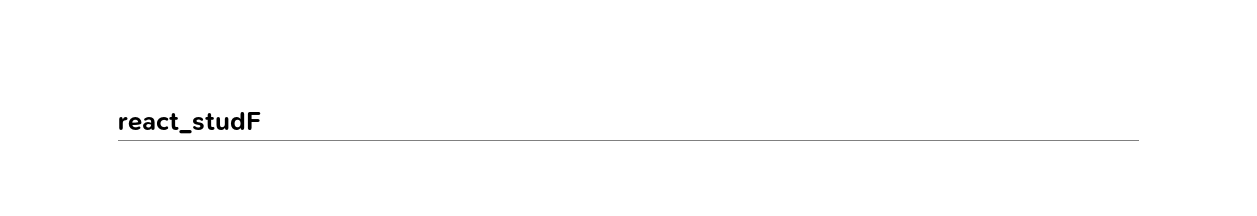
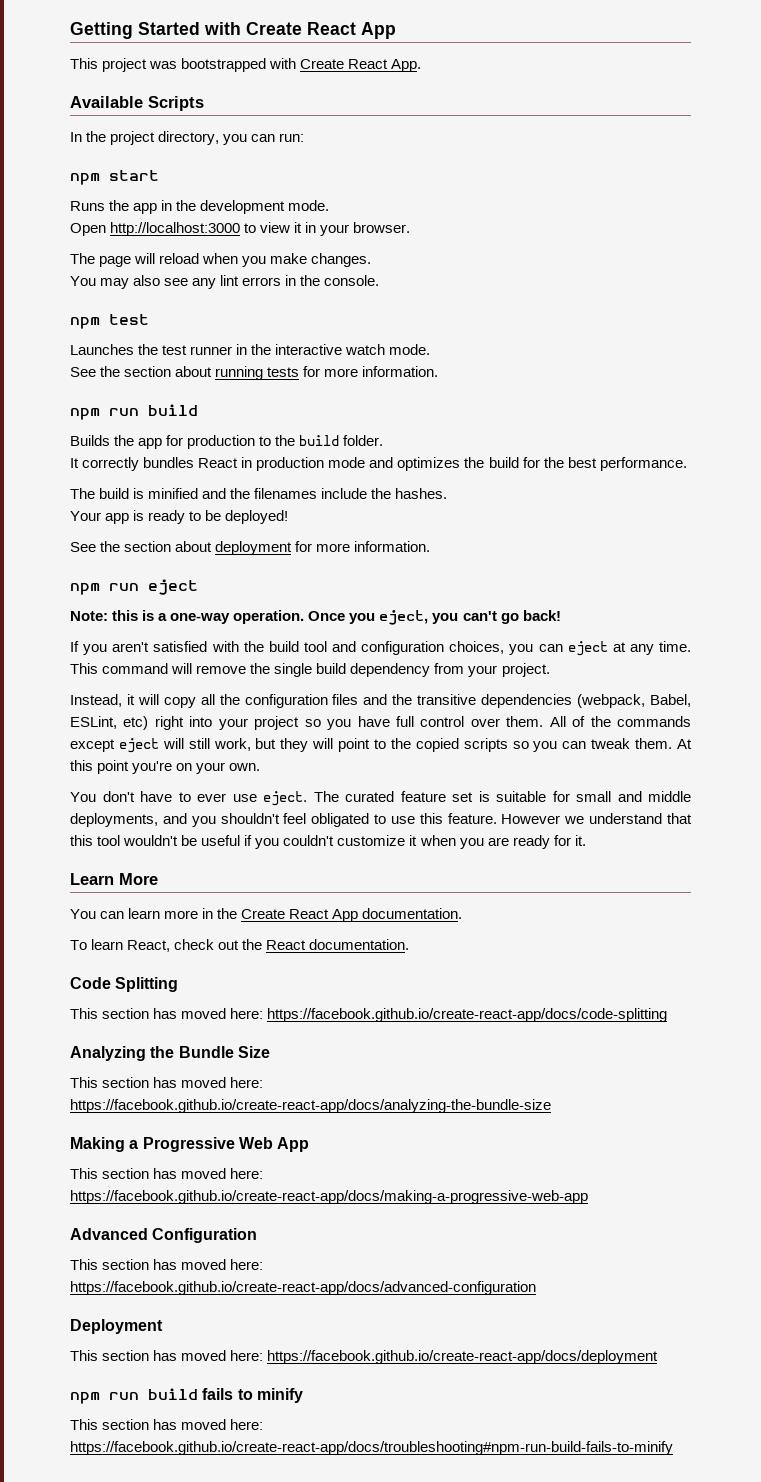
- react_studF
+ Getting Started with Create React App
+ This project was bootstrapped with Create React App.
+ Available Scripts
+ In the project directory, you can run:
+ npm start
+ Runs the app in the development mode.
+ Open http://localhost:3000 to view it in your browser.
+ The page will reload when you make changes.
+ You may also see any lint errors in the console.
+ npm test
+ Launches the test runner in the interactive watch mode.
+ See the section about running tests for more information.
+ npm run build
+ Builds the app for production to the build folder.
+ It correctly bundles React in production mode and optimizes the build for the best performance.
+ The build is minified and the filenames include the hashes.
+ Your app is ready to be deployed!
+ See the section about deployment for more information.
+ npm run eject
+ Note: this is a one-way operation. Once you eject, you can't go back!
+ If you aren't satisfied with the build tool and configuration choices, you can eject at any time. This command will remove the single build dependency from your project.
+ Instead, it will copy all the configuration files and the transitive dependencies (webpack, Babel, ESLint, etc) right into your project so you have full control over them. All of the commands except eject will still work, but they will point to the copied scripts so you can tweak them. At this point you're on your own.
+ You don't have to ever use eject. The curated feature set is suitable for small and middle deployments, and you shouldn't feel obligated to use this feature. However we understand that this tool wouldn't be useful if you couldn't customize it when you are ready for it.
+ Learn More
+ You can learn more in the Create React App documentation.
+ To learn React, check out the React documentation.
+ Code Splitting
+ This section has moved here: https://facebook.github.io/create-react-app/docs/code-splitting
+ Analyzing the Bundle Size
+ This section has moved here: https://facebook.github.io/create-react-app/docs/analyzing-the-bundle-size
+ Making a Progressive Web App
+ This section has moved here: https://facebook.github.io/create-react-app/docs/making-a-progressive-web-app
+ Advanced Configuration
+ This section has moved here: https://facebook.github.io/create-react-app/docs/advanced-configuration
+ Deployment
+ This section has moved here: https://facebook.github.io/create-react-app/docs/deployment
+ npm run build fails to minify
+ This section has moved here: https://facebook.github.io/create-react-app/docs/troubleshooting#npm-run-build-fails-to-minify

